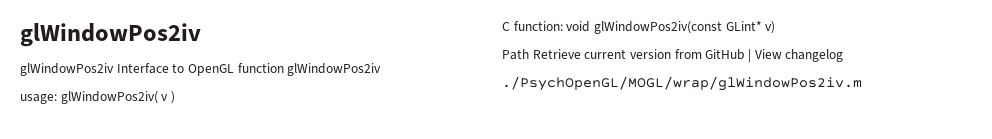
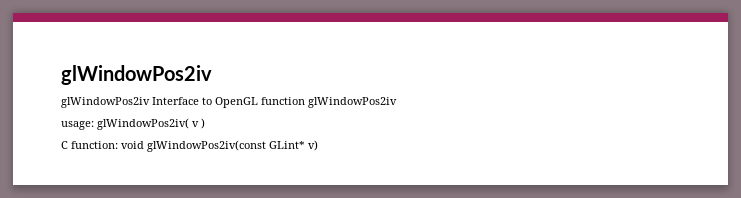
- Path Retrieve current version from GitHub | View changelog
- ./PsychOpenGL/MOGL/wrap/glWindowPos2iv.m

